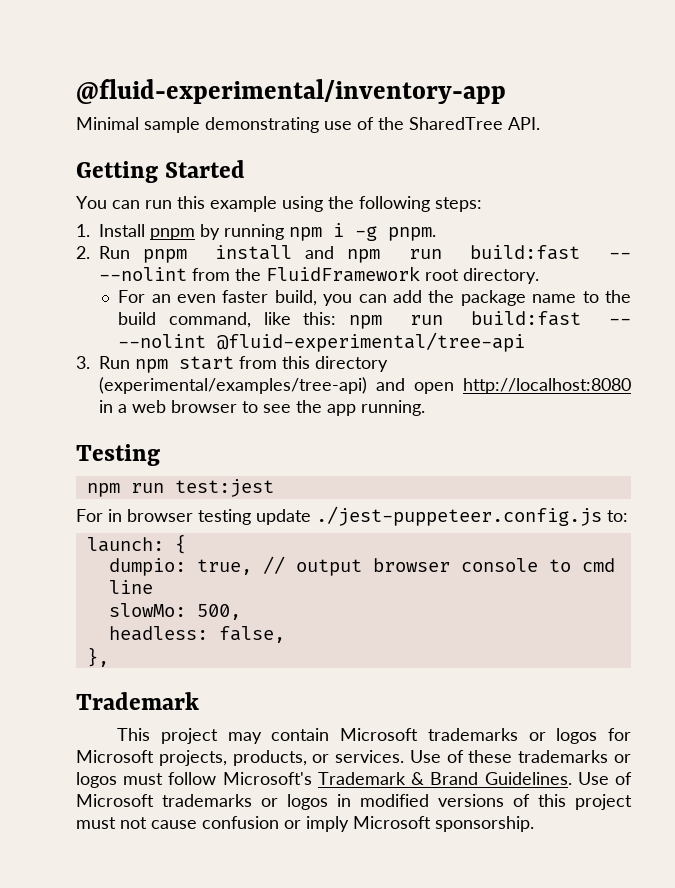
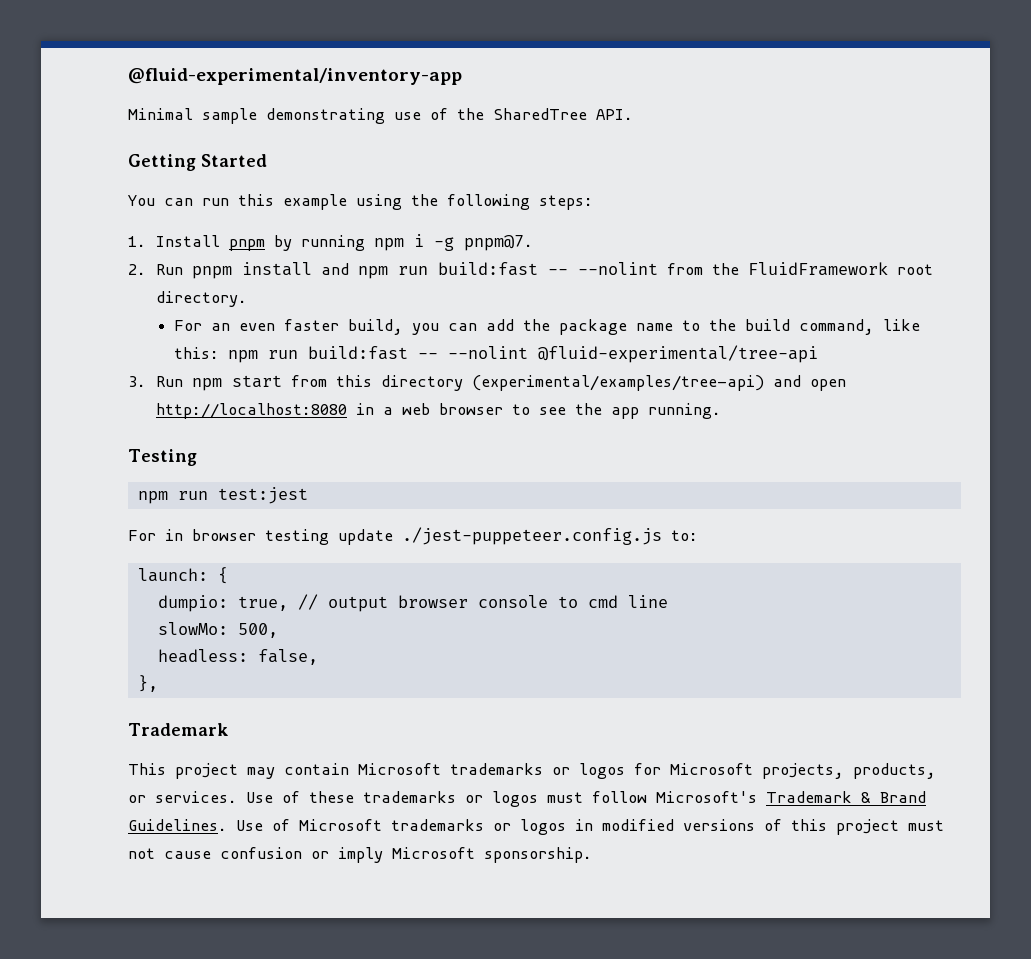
- 1. Install pnpm by running npm i -g pnpm.
+ 1. Install pnpm by running npm i -g pnpm@7.

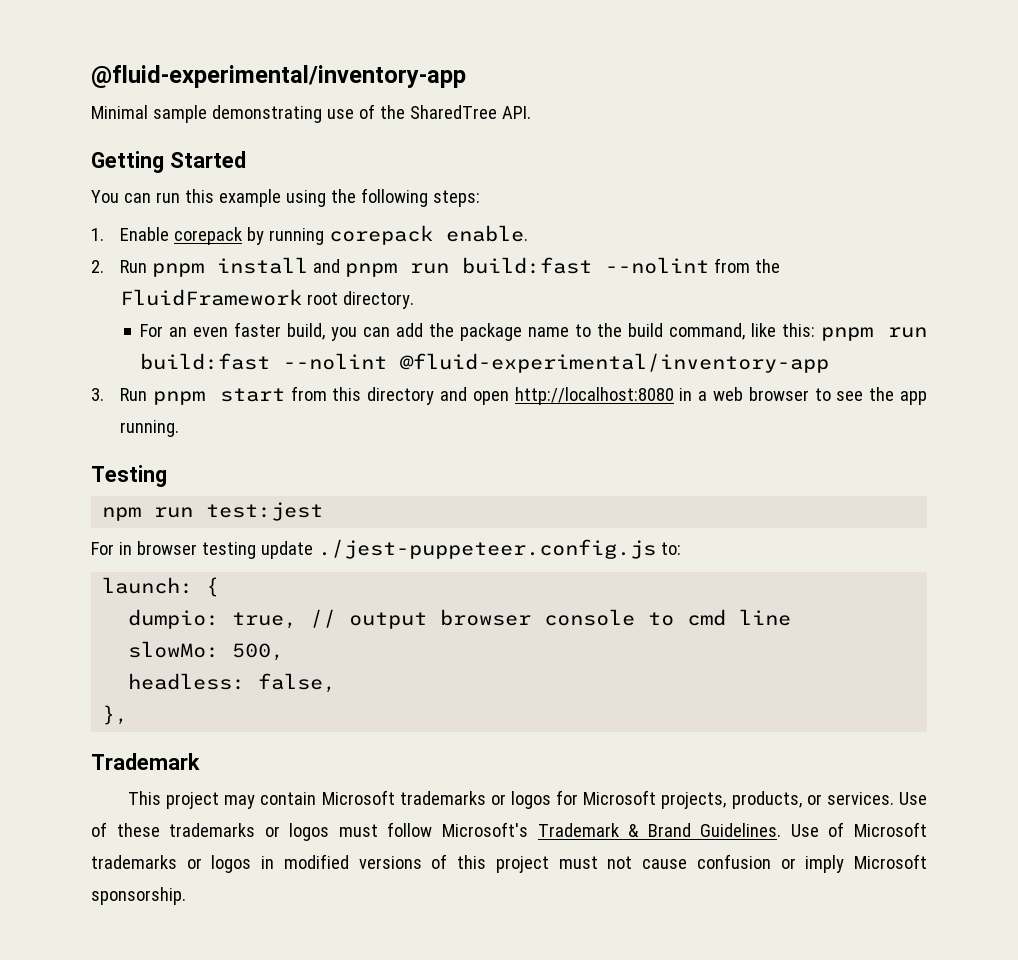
- 1. Install pnpm by running npm i -g pnpm@7.
+ 1. Enable corepack by running corepack enable.
- 2. Run pnpm install and npm run build:fast -- --nolint from the FluidFramework root directory.
+ 2. Run pnpm install and pnpm run build:fast --nolint from the FluidFramework root directory.
- For an even faster build, you can add the package name to the build command, like this: npm run build:fast -- --nolint @fluid-experimental/tree-api
+ For an even faster build, you can add the package name to the build command, like this: pnpm run build:fast --nolint @fluid-experimental/inventory-app
- 3. Run npm start from this directory (experimental/examples/tree-api) and open http://localhost:8080 in a web browser to see the app running.
+ 3. Run pnpm start from this directory and open http://localhost:8080 in a web browser to see the app running.

